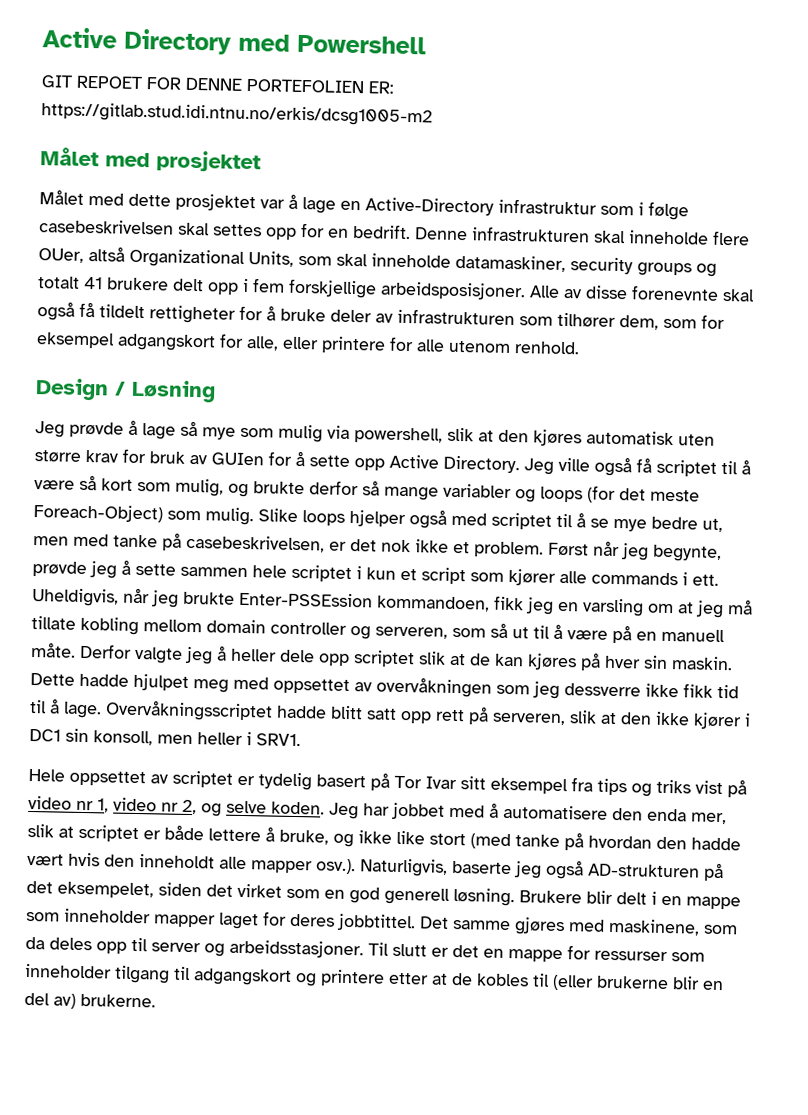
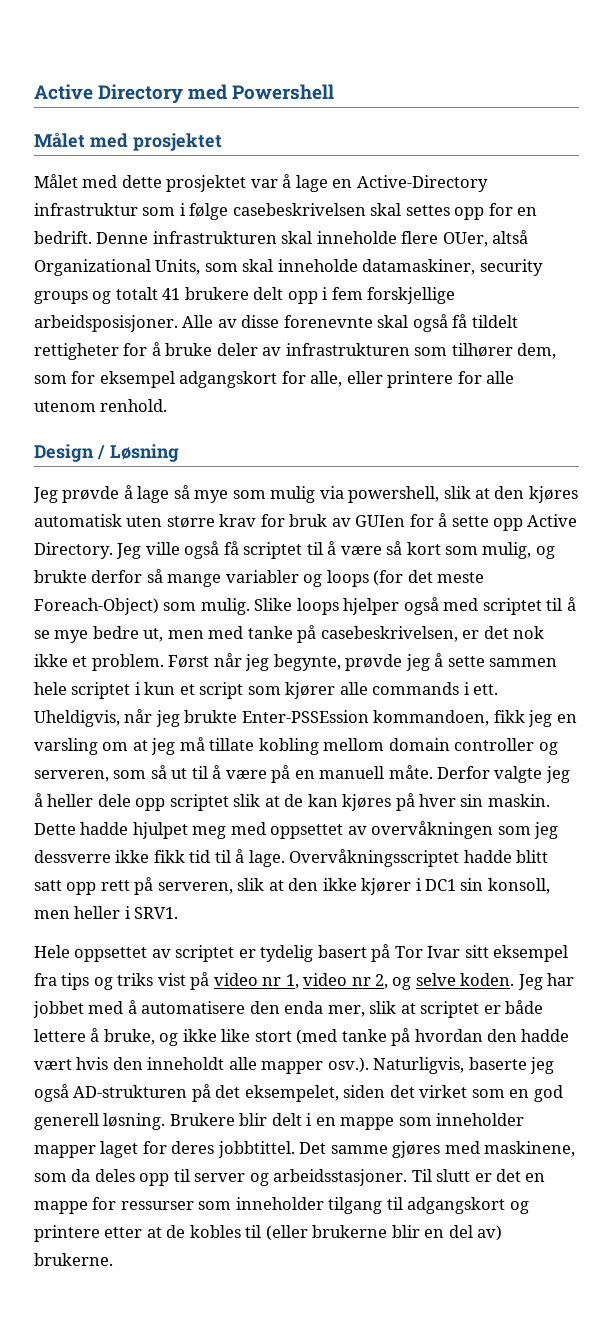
- GIT REPOET FOR DENNE PORTEFOLIEN ER: https://gitlab.stud.idi.ntnu.no/erkis/dcsg1005-m2

